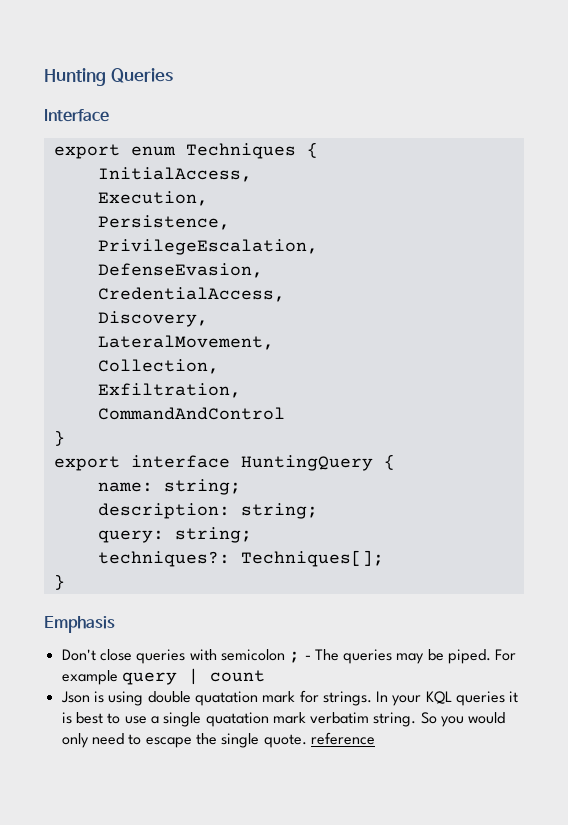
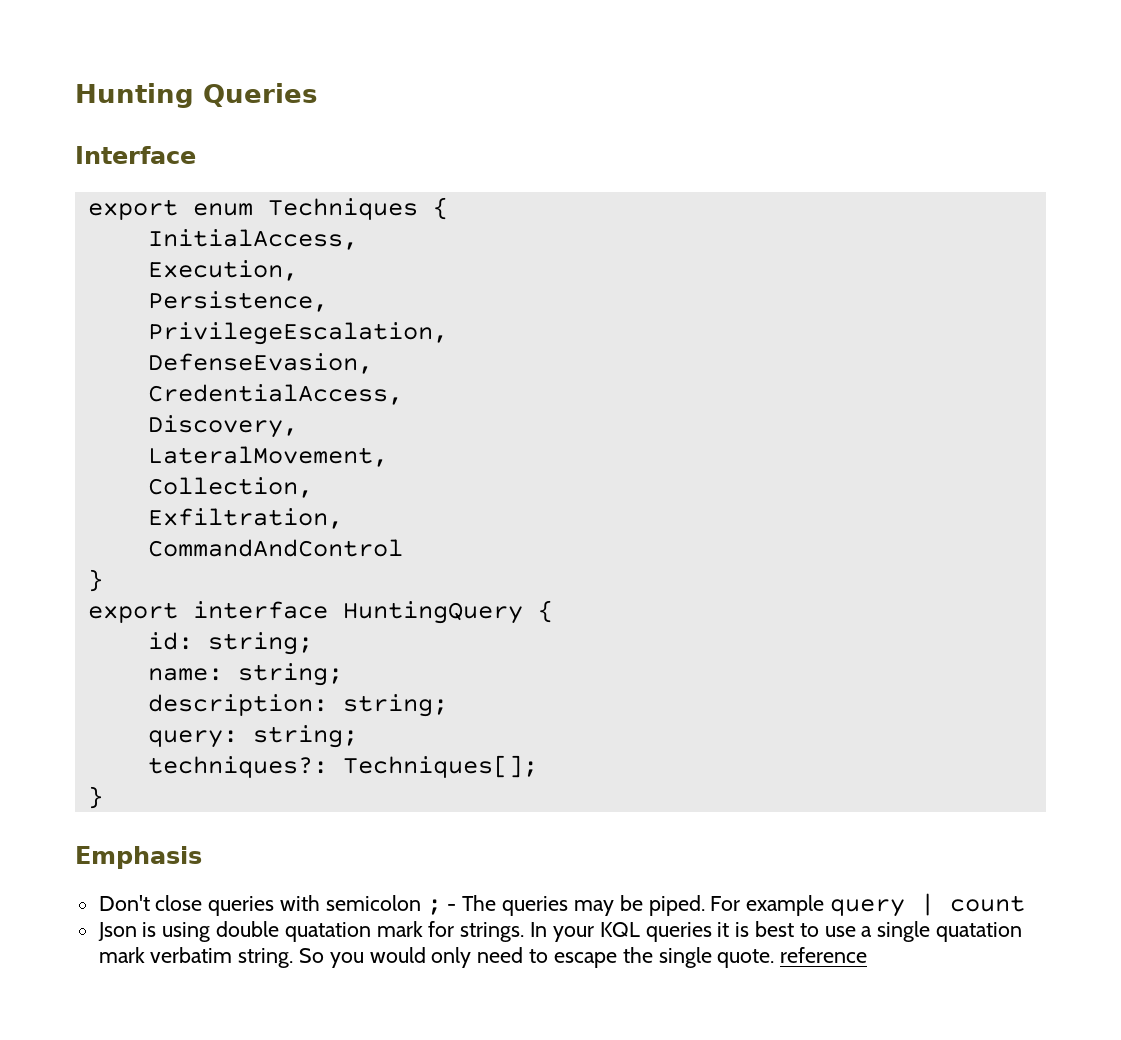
+ id: string;

